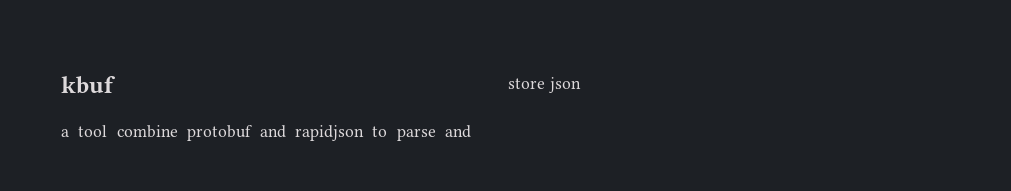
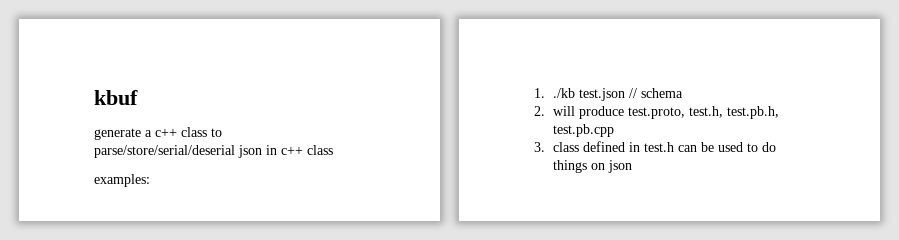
- a tool combine protobuf and rapidjson to parse and store json
+ generate a c++ class to parse/store/serial/deserial json in c++ class
+ examples:
+ 1. ./kb test.json // schema
+ 2. will produce test.proto, test.h, test.pb.h, test.pb.cpp
+ 3. class defined in test.h can be used to do things on json

